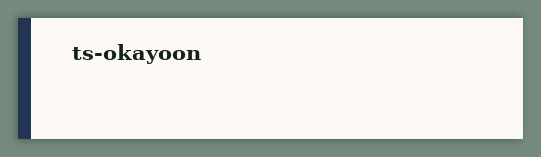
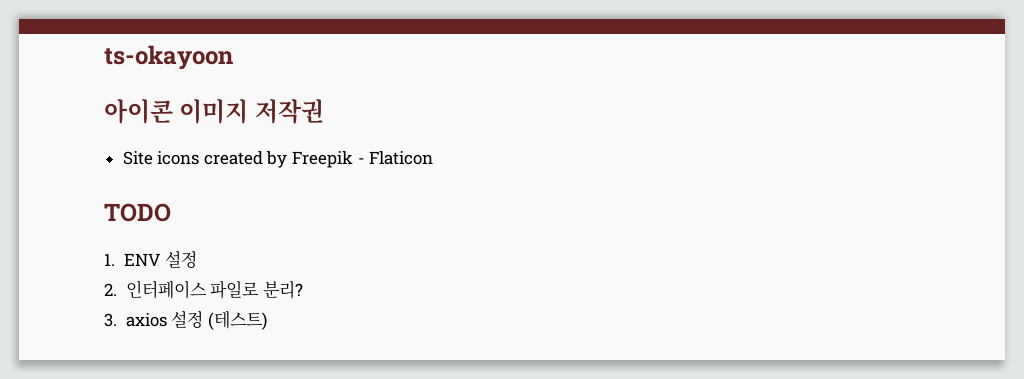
+ 아이콘 이미지 저작권
+ Site icons created by Freepik - Flaticon
+ TODO
+ 1. ENV 설정
+ 2. 인터페이스 파일로 분리?
+ 3. axios 설정 (테스트)

